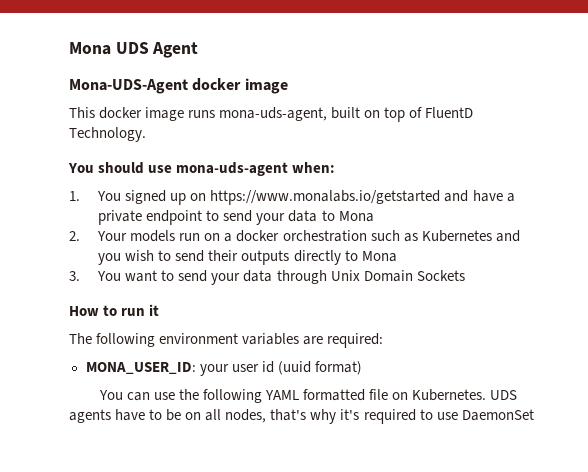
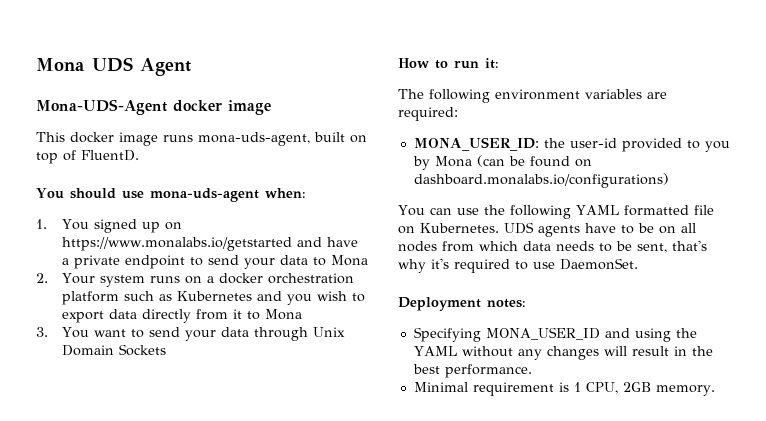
- This docker image runs mona-uds-agent, built on top of FluentD Technology.
+ This docker image runs mona-uds-agent, built on top of FluentD.
- 2. Your models run on a docker orchestration such as Kubernetes and you wish to send their outputs directly to Mona
+ 2. Your system runs on a docker orchestration platform such as Kubernetes and you wish to export data directly from it to Mona
- How to run it
+ How to run it:
- MONA_USER_ID: your user id (uuid format)
+ MONA_USER_ID: the user-id provided to you by Mona (can be found on dashboard.monalabs.io/configurations)
- UDS agents have to be on all nodes, that's why it's required to use DaemonSet
+ UDS agents have to be on all nodes from which data needs to be sent, that's why it's required to use DaemonSet.
+ Deployment notes:
+ Specifying MONA_USER_ID and using the YAML without any changes will result in the best performance.
+ Minimal requirement is 1 CPU, 2GB memory.

